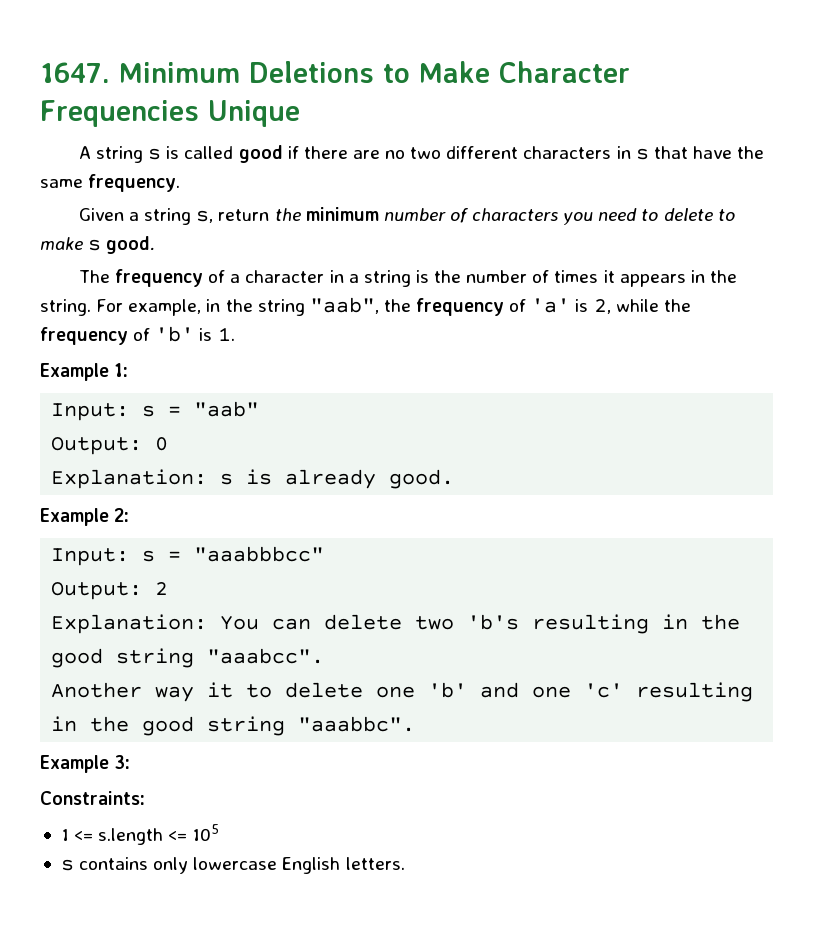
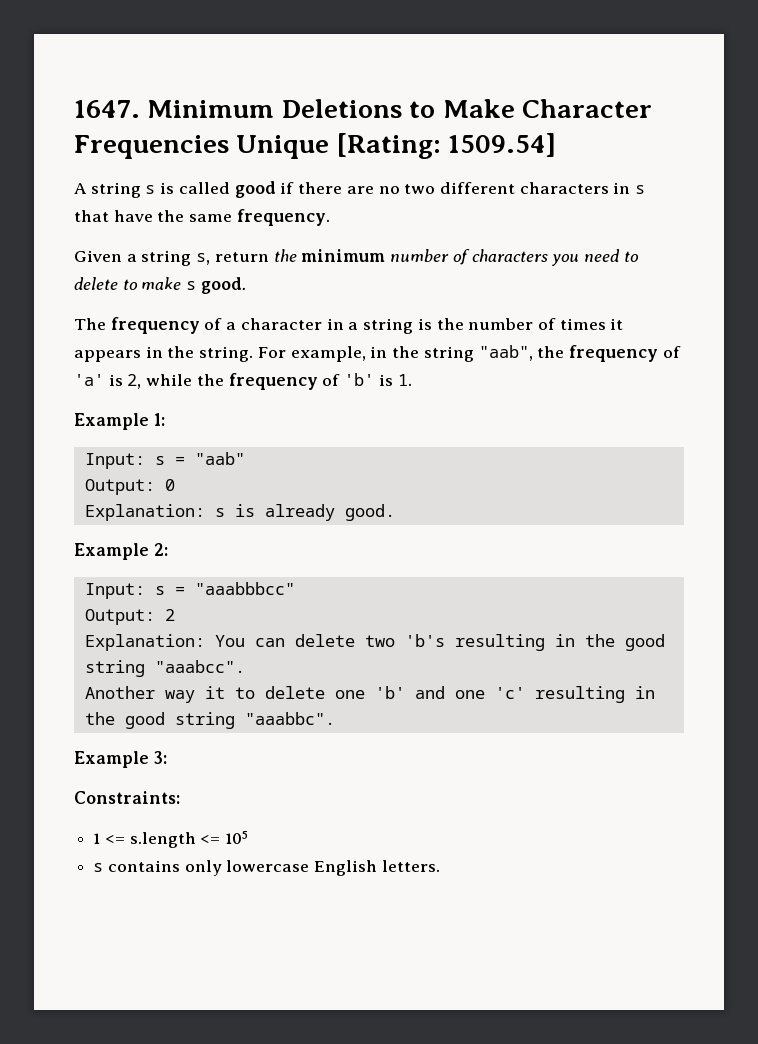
- Minimum Deletions to Make Character Frequencies Unique
+ Minimum Deletions to Make Character Frequencies Unique [Rating: 1509.54]

